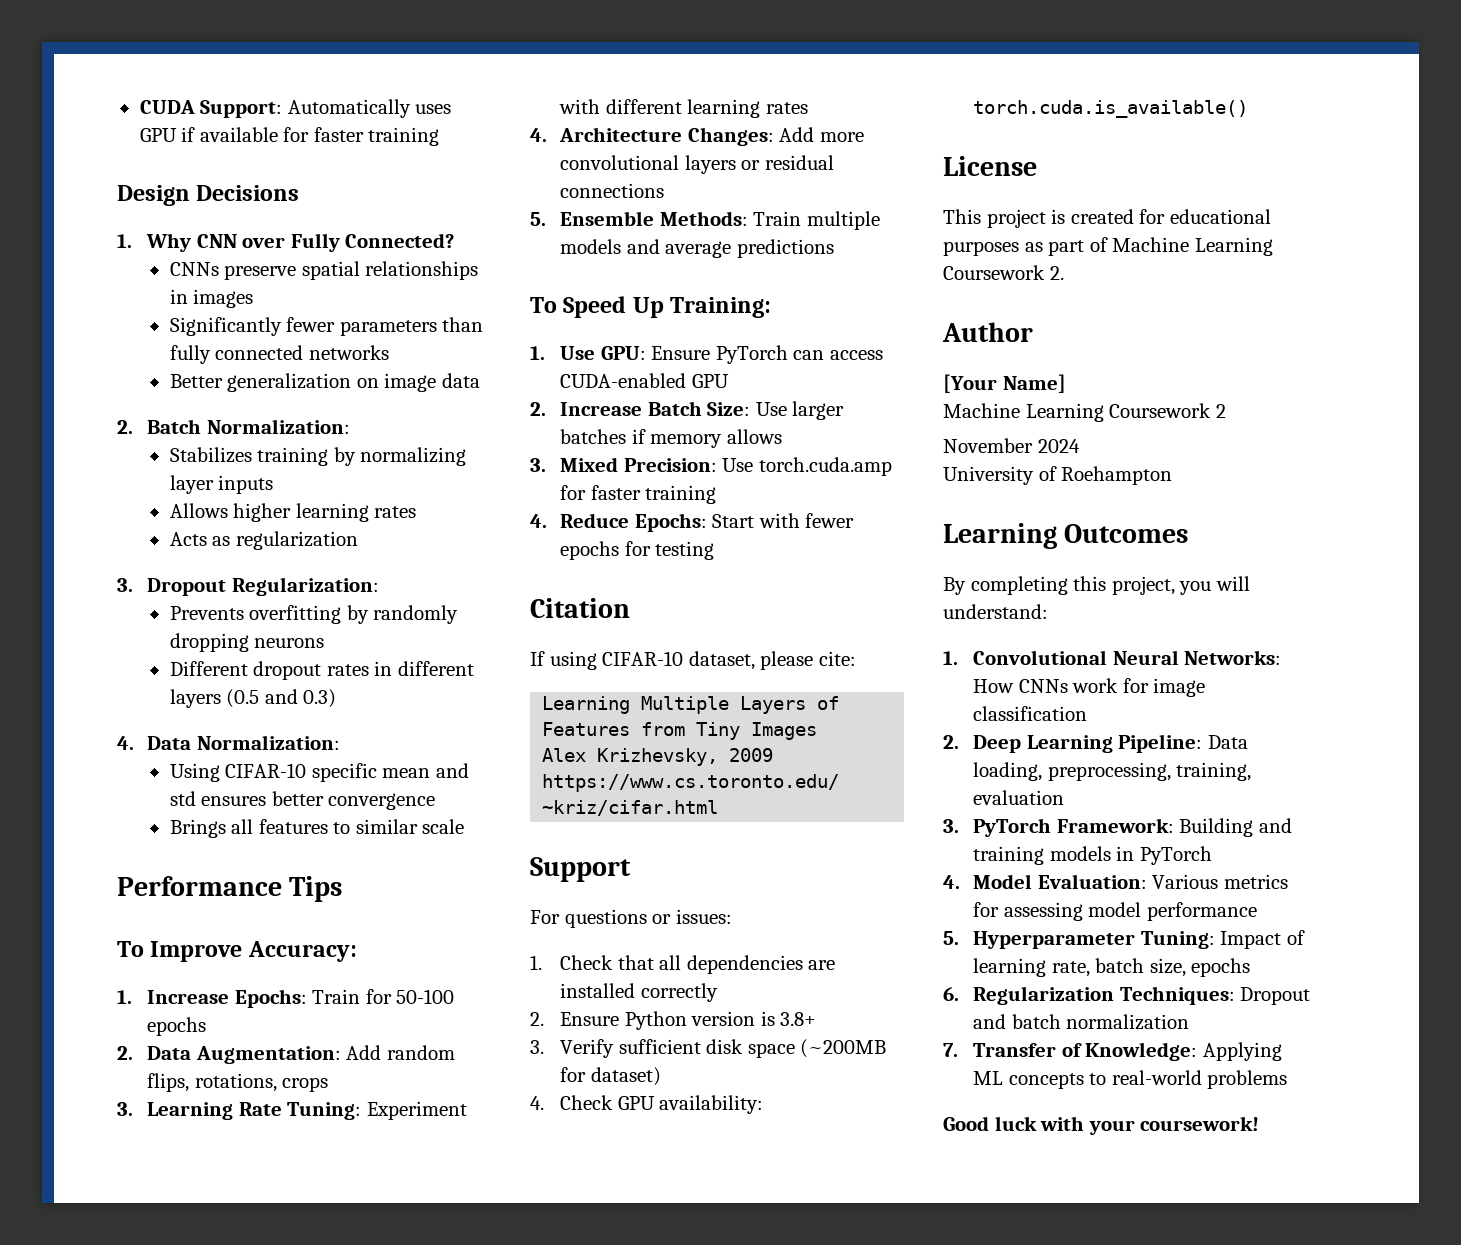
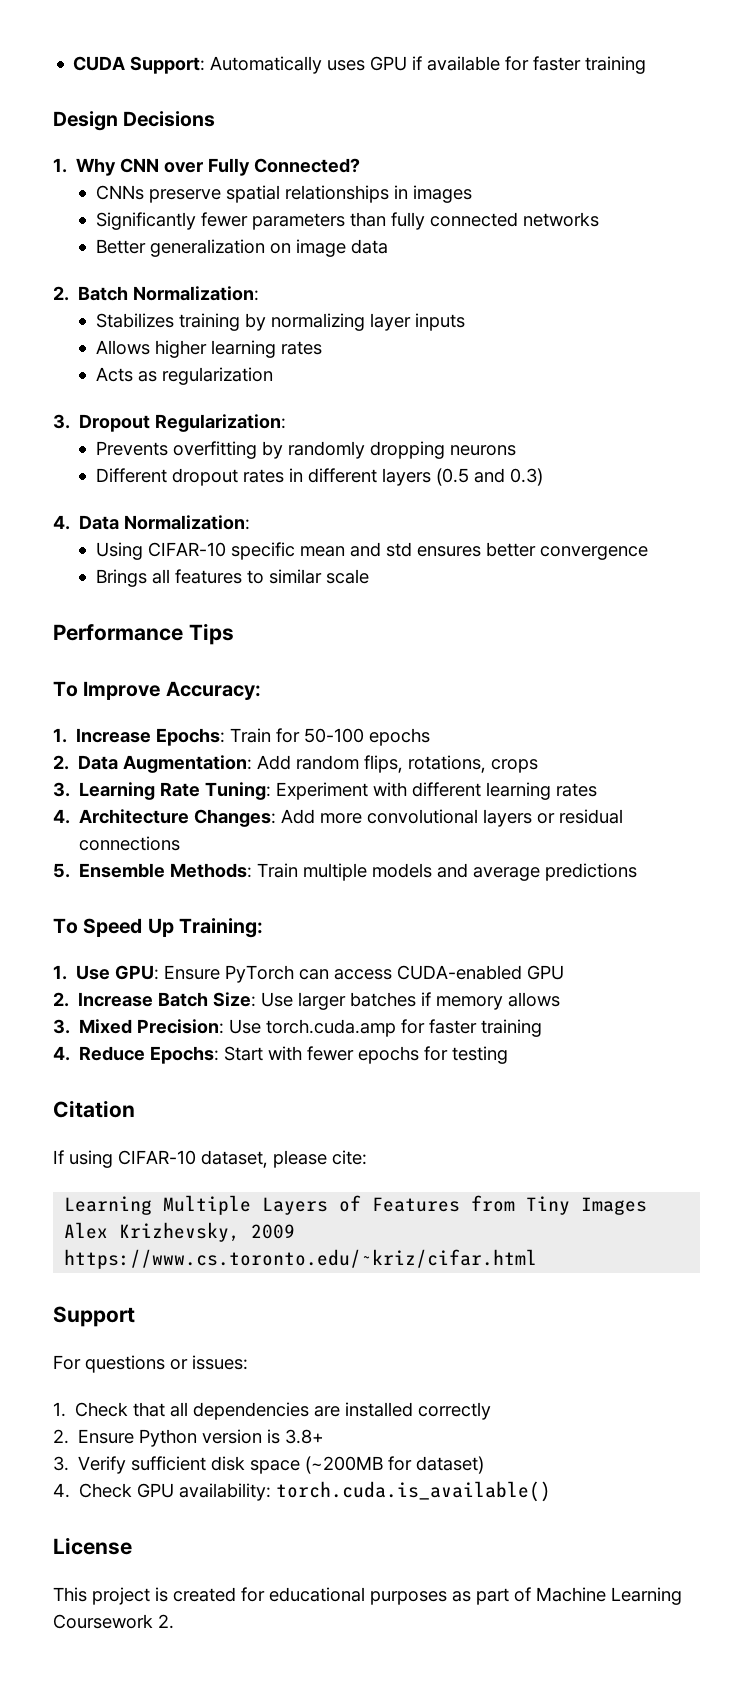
- Author
- [Your Name]
- Machine Learning Coursework 2
- November 2024
- University of Roehampton
- Learning Outcomes
- By completing this project, you will understand:
- 1. Convolutional Neural Networks: How CNNs work for image classification
- 2. Deep Learning Pipeline: Data loading, preprocessing, training, evaluation
- 3. PyTorch Framework: Building and training models in PyTorch
- 4. Model Evaluation: Various metrics for assessing model performance
- 5. Hyperparameter Tuning: Impact of learning rate, batch size, epochs
- 6. Regularization Techniques: Dropout and batch normalization
- 7. Transfer of Knowledge: Applying ML concepts to real-world problems
- Good luck with your coursework!

